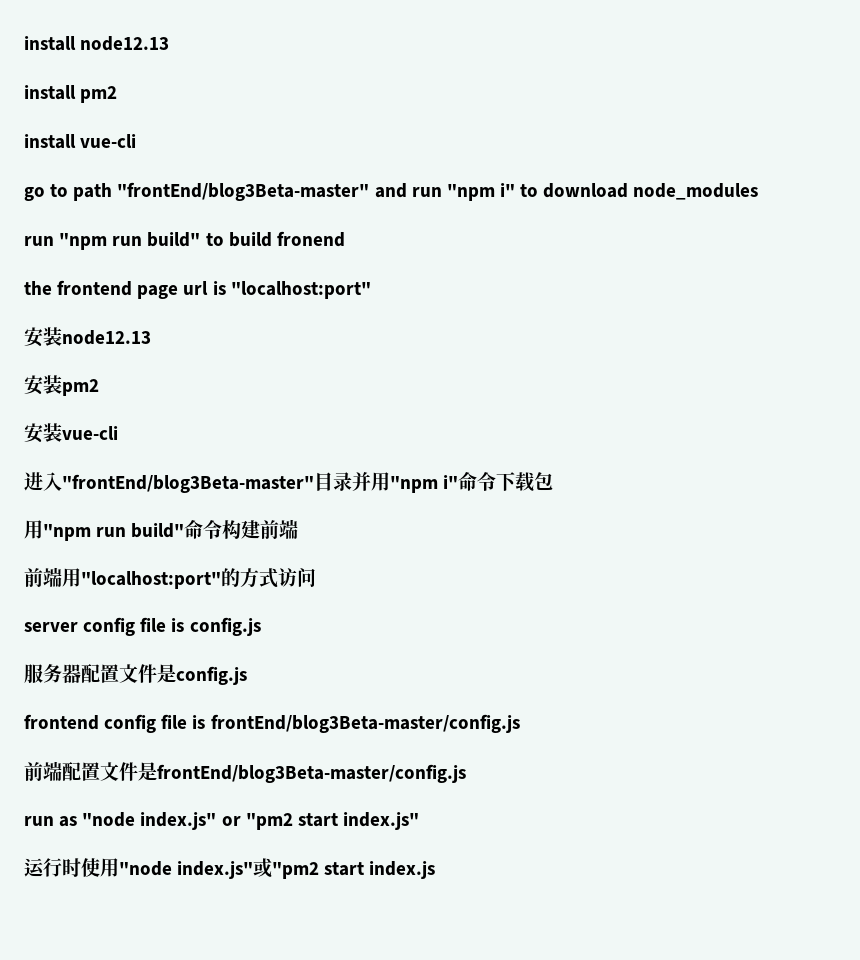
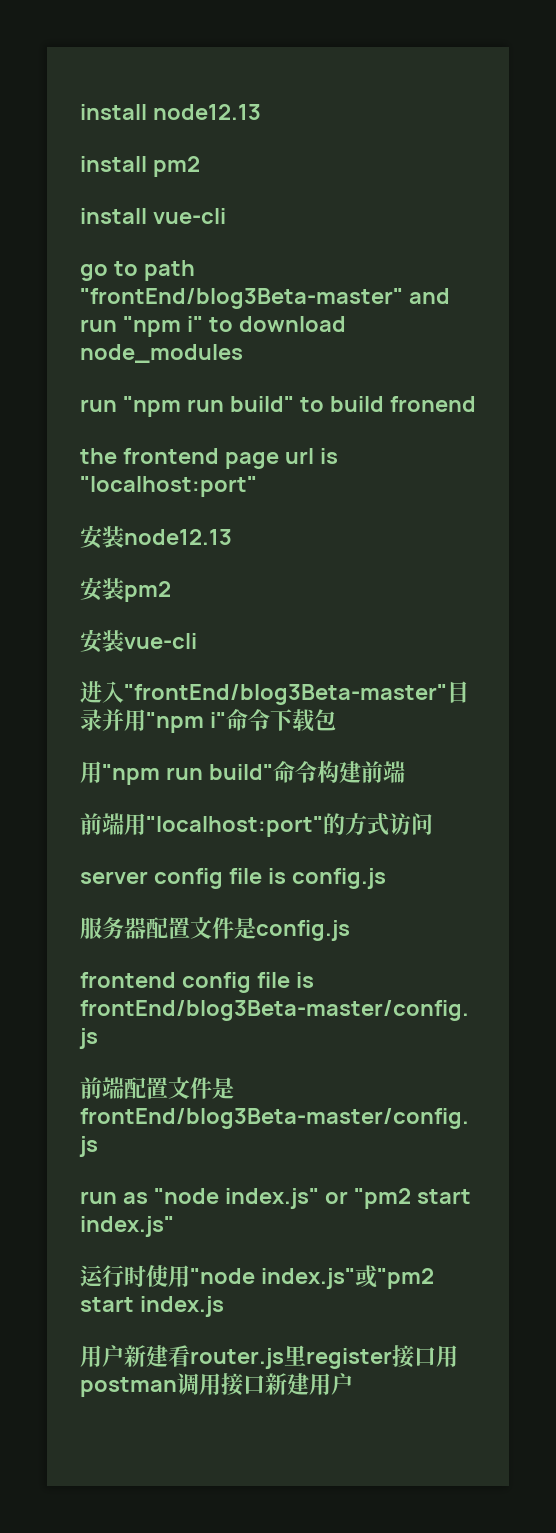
+ 用户新建看router.js里register接口用postman调用接口新建用户

